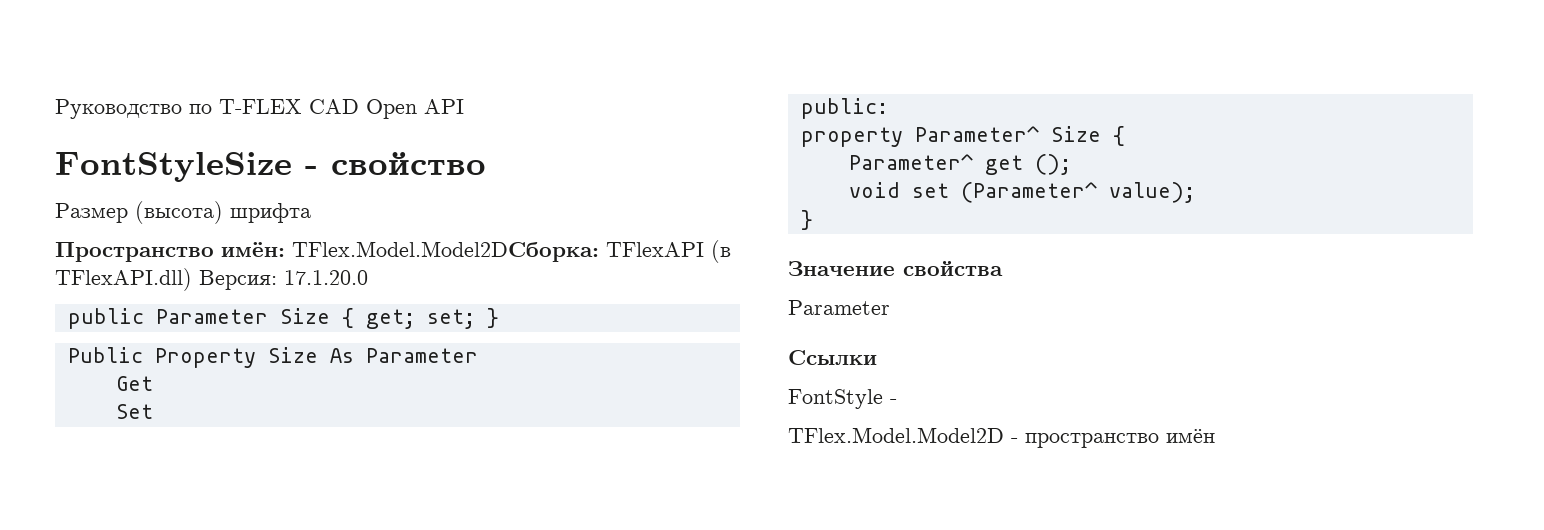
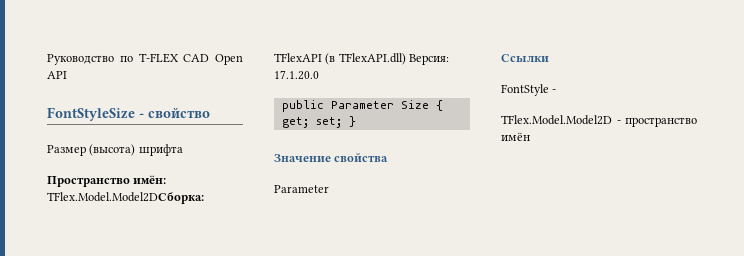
- Public Property Size As Parameter
- Get
- Set
- public:
- property Parameter^ Size {
- Parameter^ get ();
- void set (Parameter^ value);
- }

